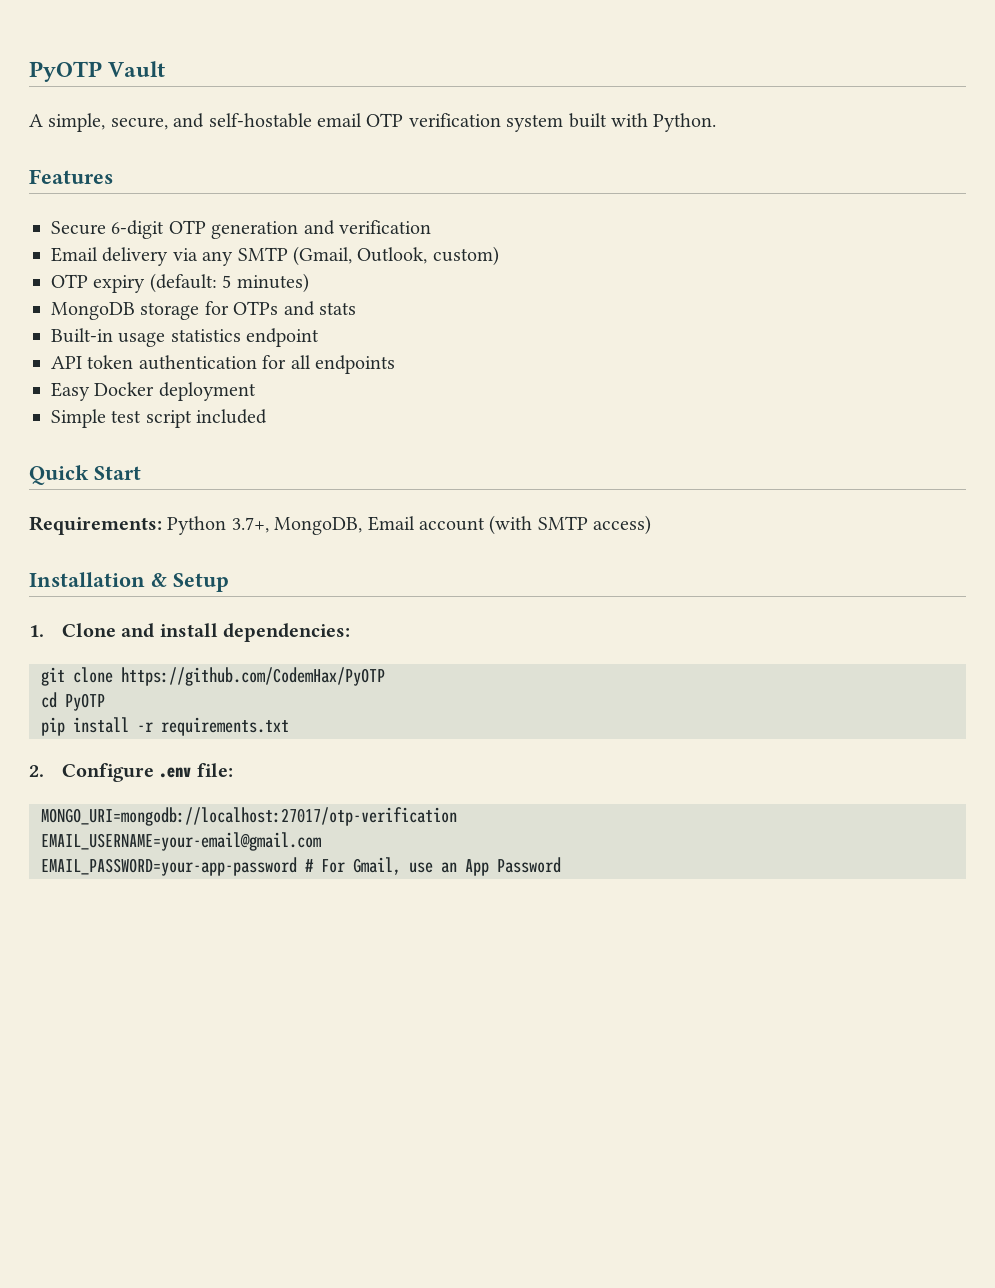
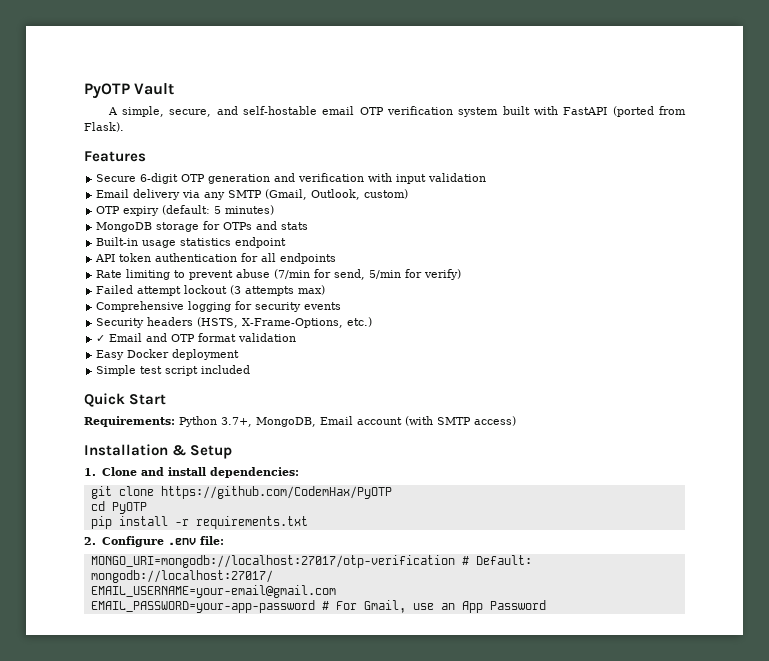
- A simple, secure, and self-hostable email OTP verification system built with Python.
+ A simple, secure, and self-hostable email OTP verification system built with FastAPI (ported from Flask).
- Secure 6-digit OTP generation and verification
+ Secure 6-digit OTP generation and verification with input validation
+ Rate limiting to prevent abuse (7/min for send, 5/min for verify)
+ Failed attempt lockout (3 attempts max)
+ Comprehensive logging for security events
+ Security headers (HSTS, X-Frame-Options, etc.)
+ ✓ Email and OTP format validation
- MONGO_URI=mongodb://localhost:27017/otp-verification
+ MONGO_URI=mongodb://localhost:27017/otp-verification # Default: mongodb://localhost:27017/

